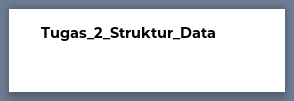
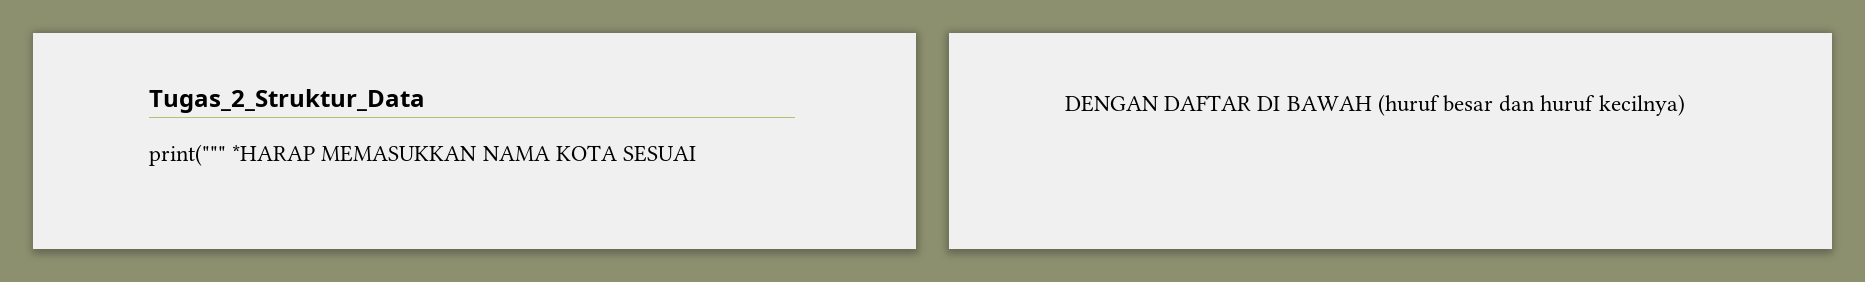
+ print(""" *HARAP MEMASUKKAN NAMA KOTA SESUAI DENGAN DAFTAR DI BAWAH (huruf besar dan huruf kecilnya)

